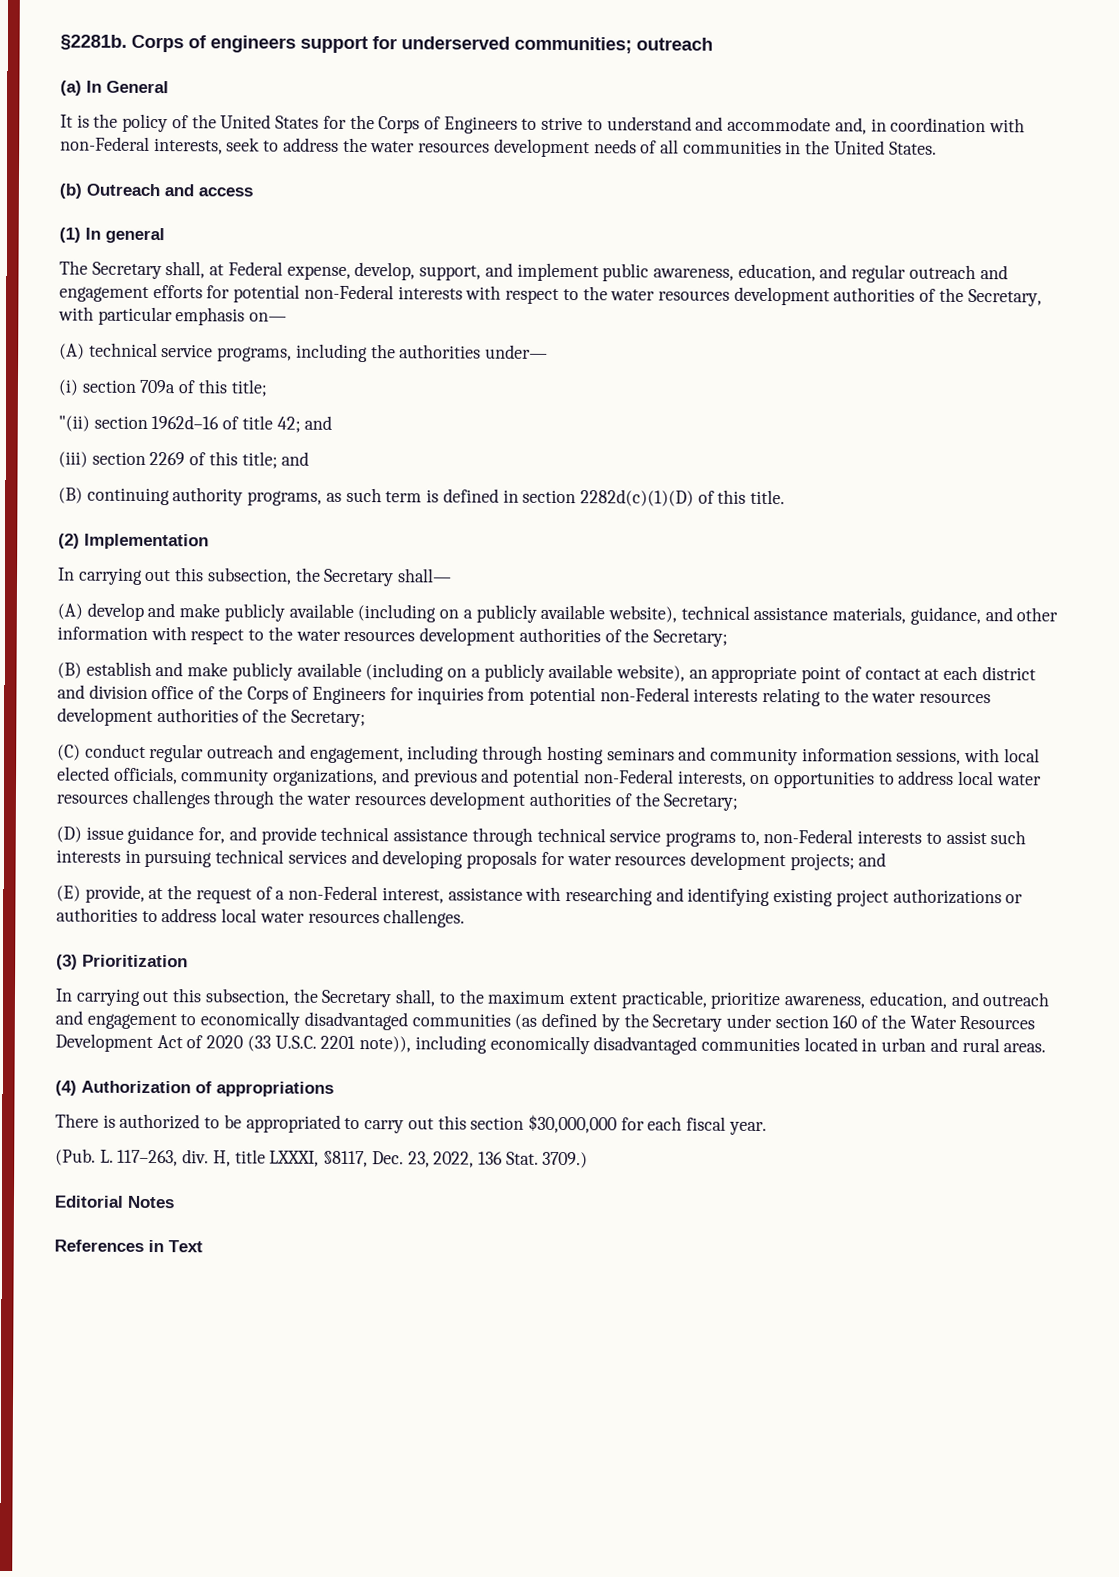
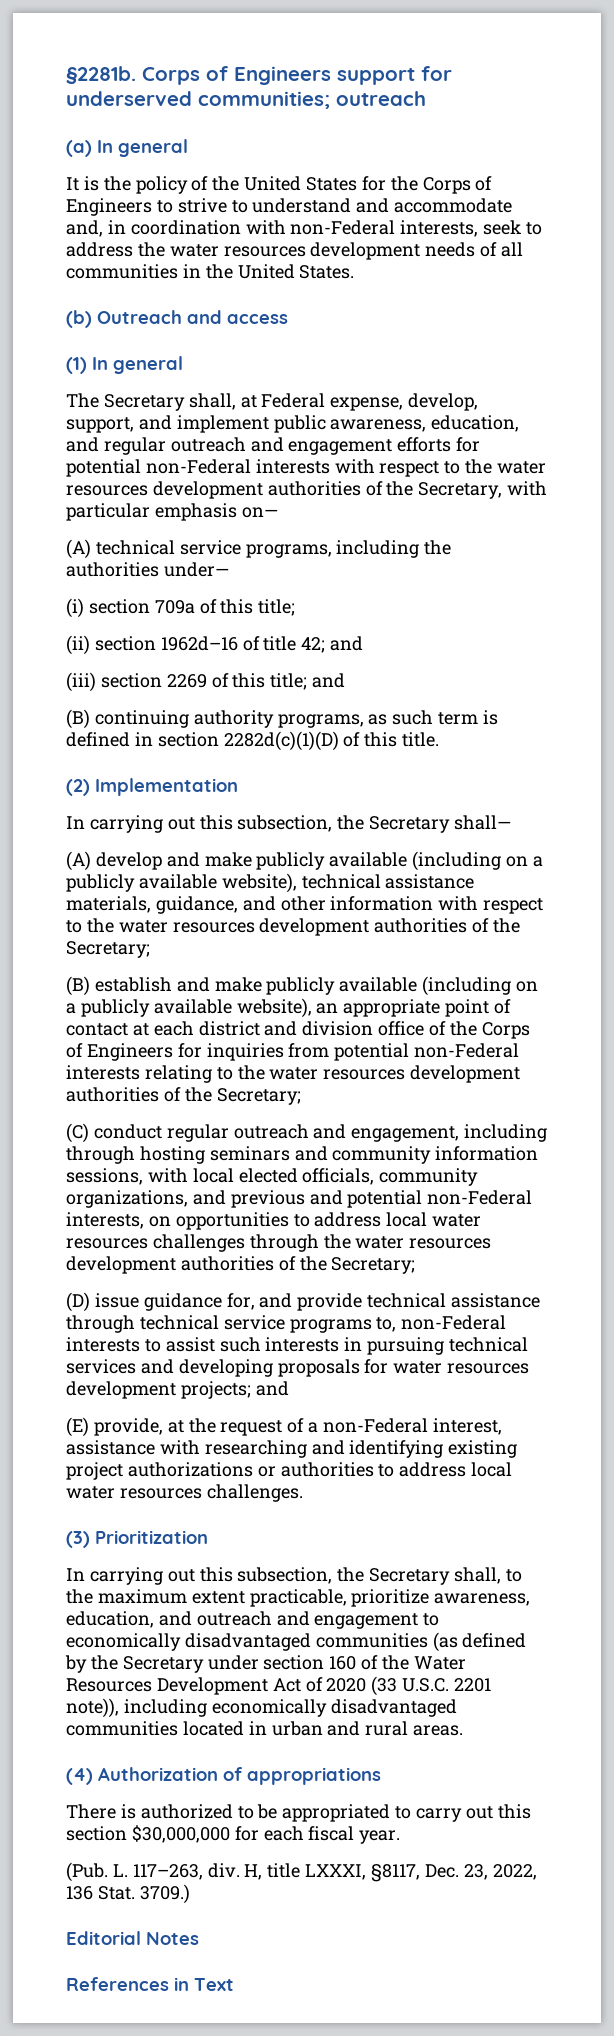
- Corps of engineers support for underserved communities; outreach
+ Corps of Engineers support for underserved communities; outreach
- (a) In General
+ (a) In general
- "(ii) section 1962d–16 of title 42; and
+ (ii) section 1962d–16 of title 42; and

